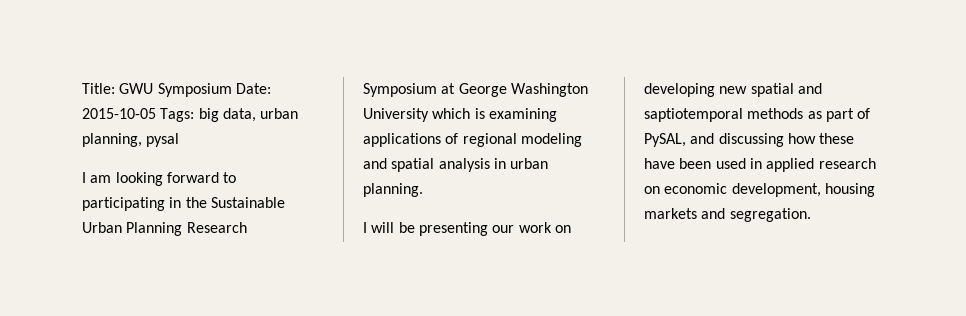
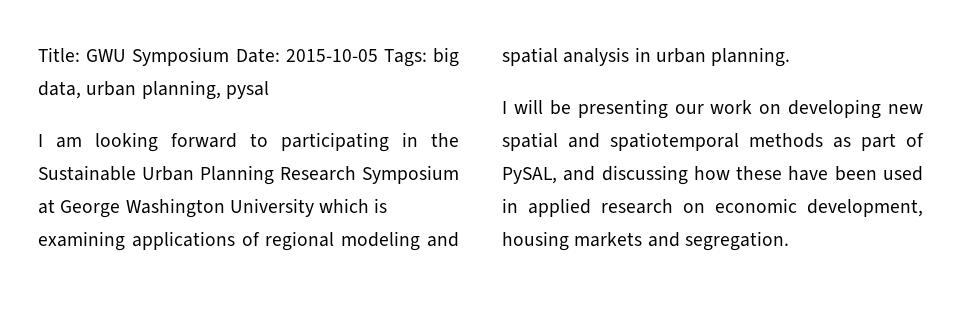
- I will be presenting our work on developing new spatial and saptiotemporal methods as part of PySAL, and discussing how these have been used in applied research on economic development, housing markets and segregation.
+ I will be presenting our work on developing new spatial and spatiotemporal methods as part of PySAL, and discussing how these have been used in applied research on economic development, housing markets and segregation.

